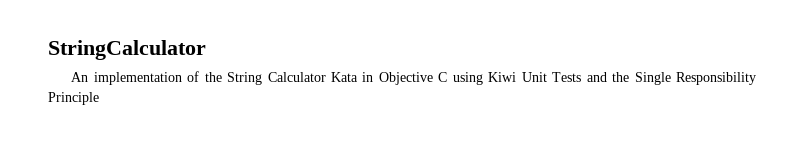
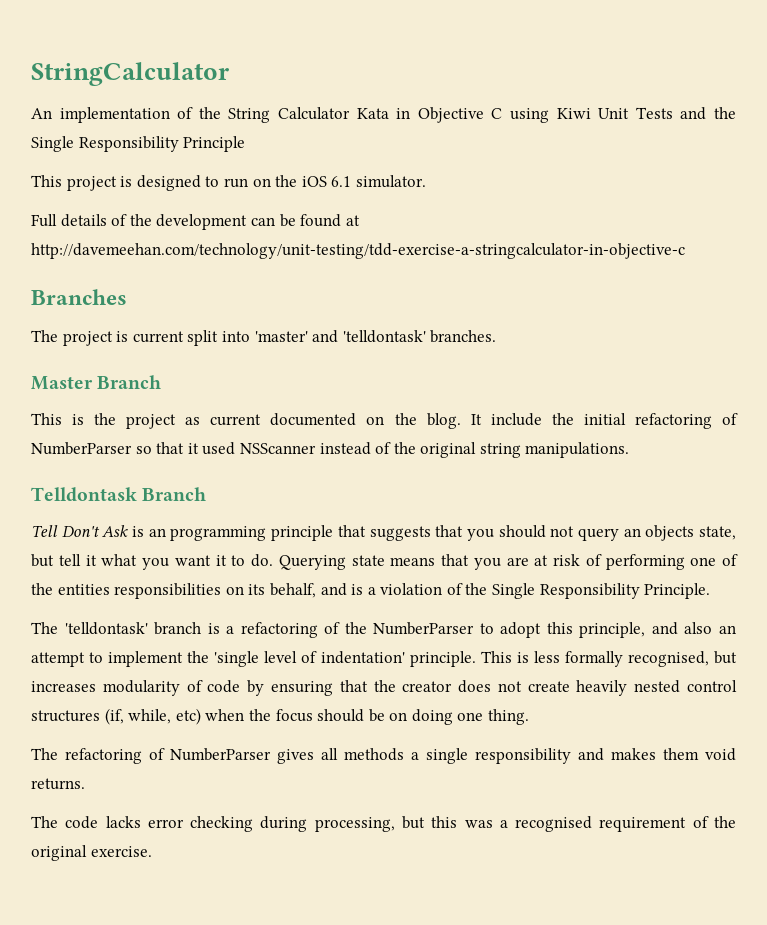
+ This project is designed to run on the iOS 6.1 simulator.
+ Full details of the development can be found at http://davemeehan.com/technology/unit-testing/tdd-exercise-a-stringcalculator-in-objective-c
+ Branches
+ The project is current split into 'master' and 'telldontask' branches.
+ Master Branch
+ This is the project as current documented on the blog. It include the initial refactoring of NumberParser so that it used NSScanner instead of the original string manipulations.
+ Telldontask Branch
+ Tell Don't Ask is an programming principle that suggests that you should not query an objects state, but tell it what you want it to do. Querying state means that you are at risk of performing one of the entities responsibilities on its behalf, and is a violation of the Single Responsibility Principle.
+ The 'telldontask' branch is a refactoring of the NumberParser to adopt this principle, and also an attempt to implement the 'single level of indentation' principle. This is less formally recognised, but increases modularity of code by ensuring that the creator does not create heavily nested control structures (if, while, etc) when the focus should be on doing one thing.
+ The refactoring of NumberParser gives all methods a single responsibility and makes them void returns.
+ The code lacks error checking during processing, but this was a recognised requirement of the original exercise.

